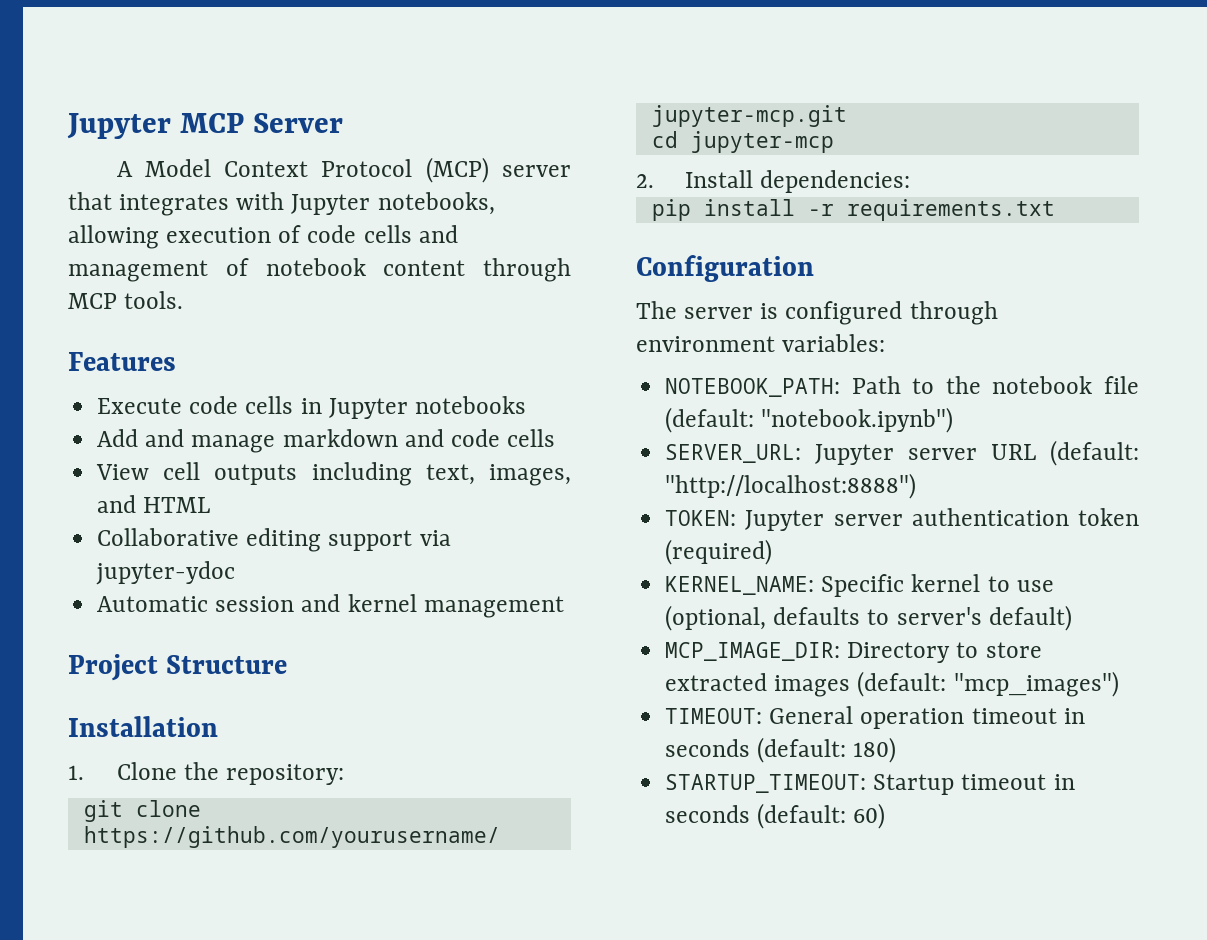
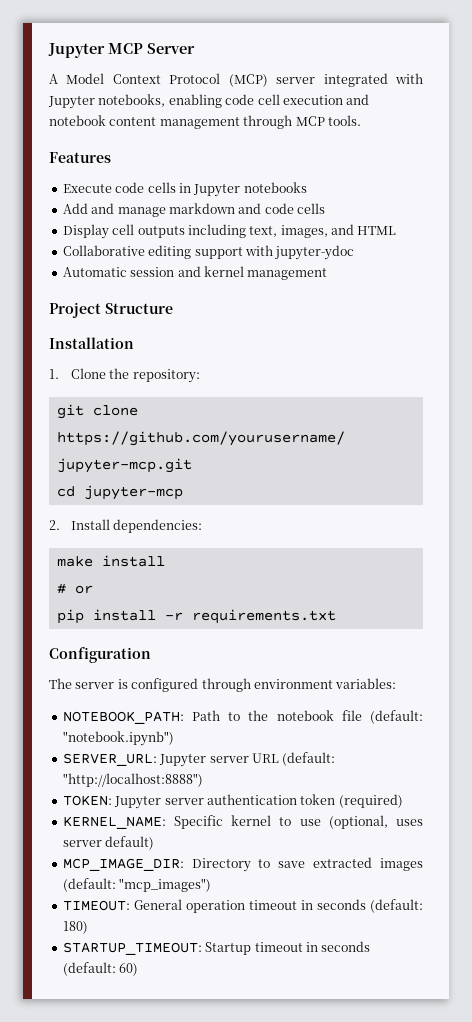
- A Model Context Protocol (MCP) server that integrates with Jupyter notebooks, allowing execution of code cells and management of notebook content through MCP tools.
+ A Model Context Protocol (MCP) server integrated with Jupyter notebooks, enabling code cell execution and notebook content management through MCP tools.
- View cell outputs including text, images, and HTML
+ Display cell outputs including text, images, and HTML
- Collaborative editing support via jupyter-ydoc
+ Collaborative editing support with jupyter-ydoc
+ make install
+ # or
- KERNEL_NAME: Specific kernel to use (optional, defaults to server's default)
+ KERNEL_NAME: Specific kernel to use (optional, uses server default)
- MCP_IMAGE_DIR: Directory to store extracted images (default: "mcp_images")
+ MCP_IMAGE_DIR: Directory to save extracted images (default: "mcp_images")

